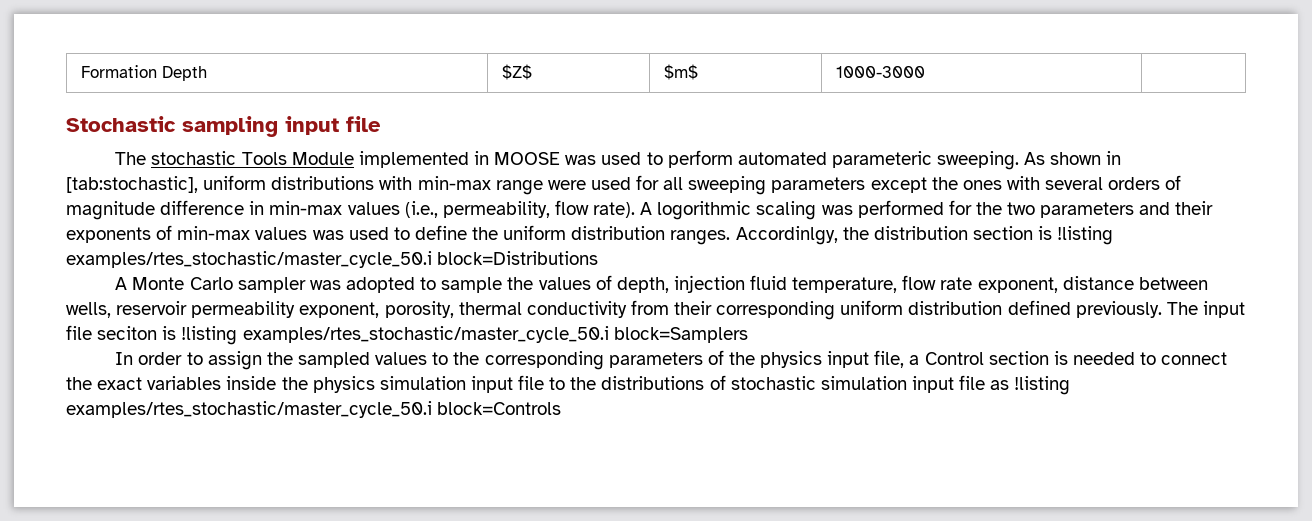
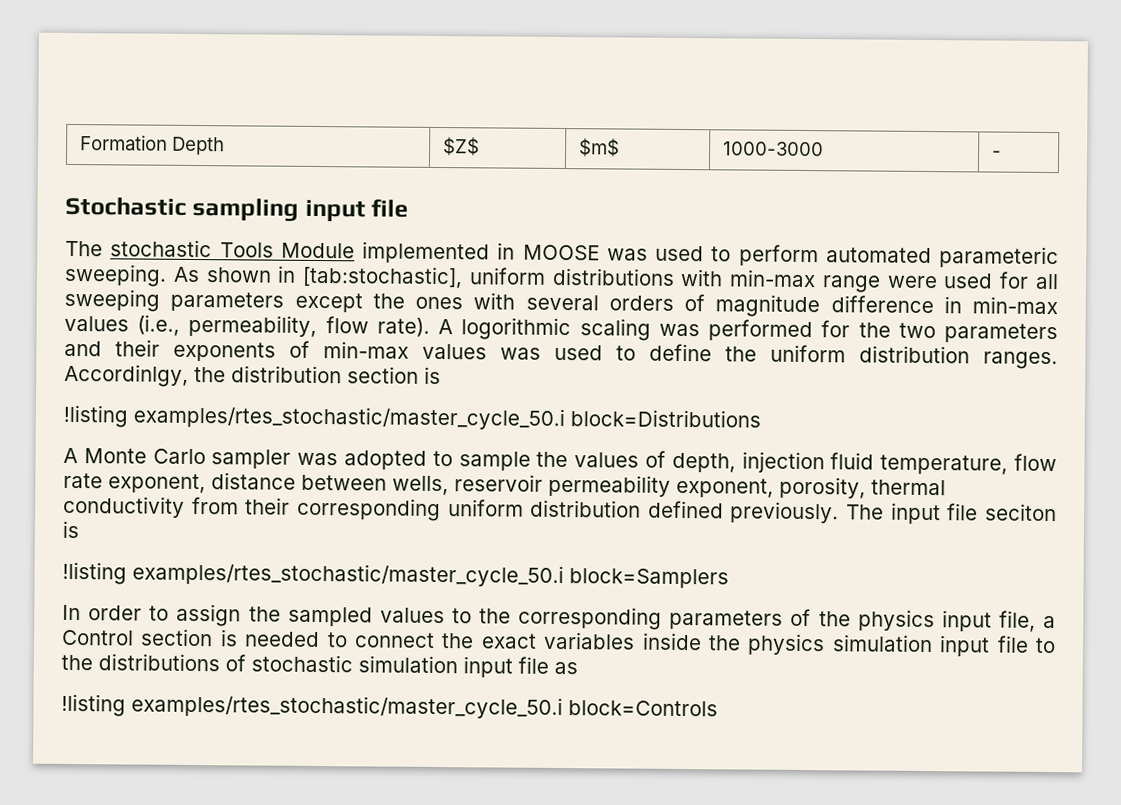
- Formation Depth | $Z$ | $m$ | 1000-3000 |
+ Formation Depth | $Z$ | $m$ | 1000-3000 | -
- Accordinlgy, the distribution section is !listing examples/rtes_stochastic/master_cycle_50.i block=Distributions
+ Accordinlgy, the distribution section is
+ !listing examples/rtes_stochastic/master_cycle_50.i block=Distributions
- The input file seciton is !listing examples/rtes_stochastic/master_cycle_50.i block=Samplers
+ The input file seciton is
+ !listing examples/rtes_stochastic/master_cycle_50.i block=Samplers
- In order to assign the sampled values to the corresponding parameters of the physics input file, a Control section is needed to connect the exact variables inside the physics simulation input file to the distributions of stochastic simulation input file as !listing examples/rtes_stochastic/master_cycle_50.i block=Controls
+ In order to assign the sampled values to the corresponding parameters of the physics input file, a Control section is needed to connect the exact variables inside the physics simulation input file to the distributions of stochastic simulation input file as
+ !listing examples/rtes_stochastic/master_cycle_50.i block=Controls

